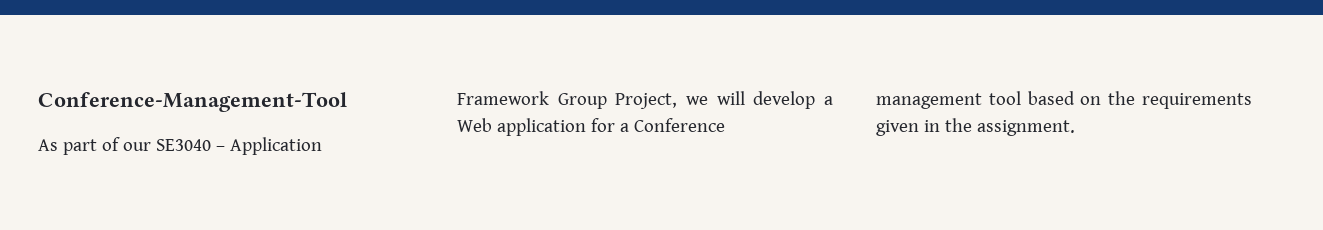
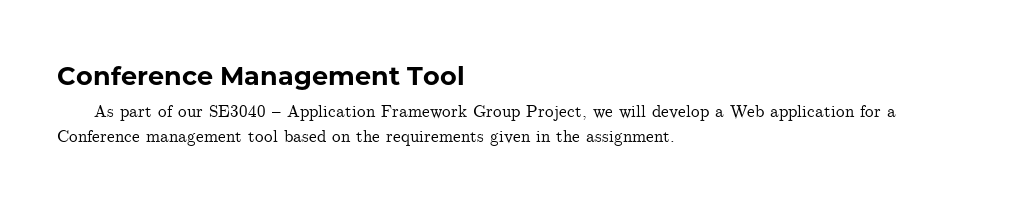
- Conference-Management-Tool
+ Conference Management Tool

